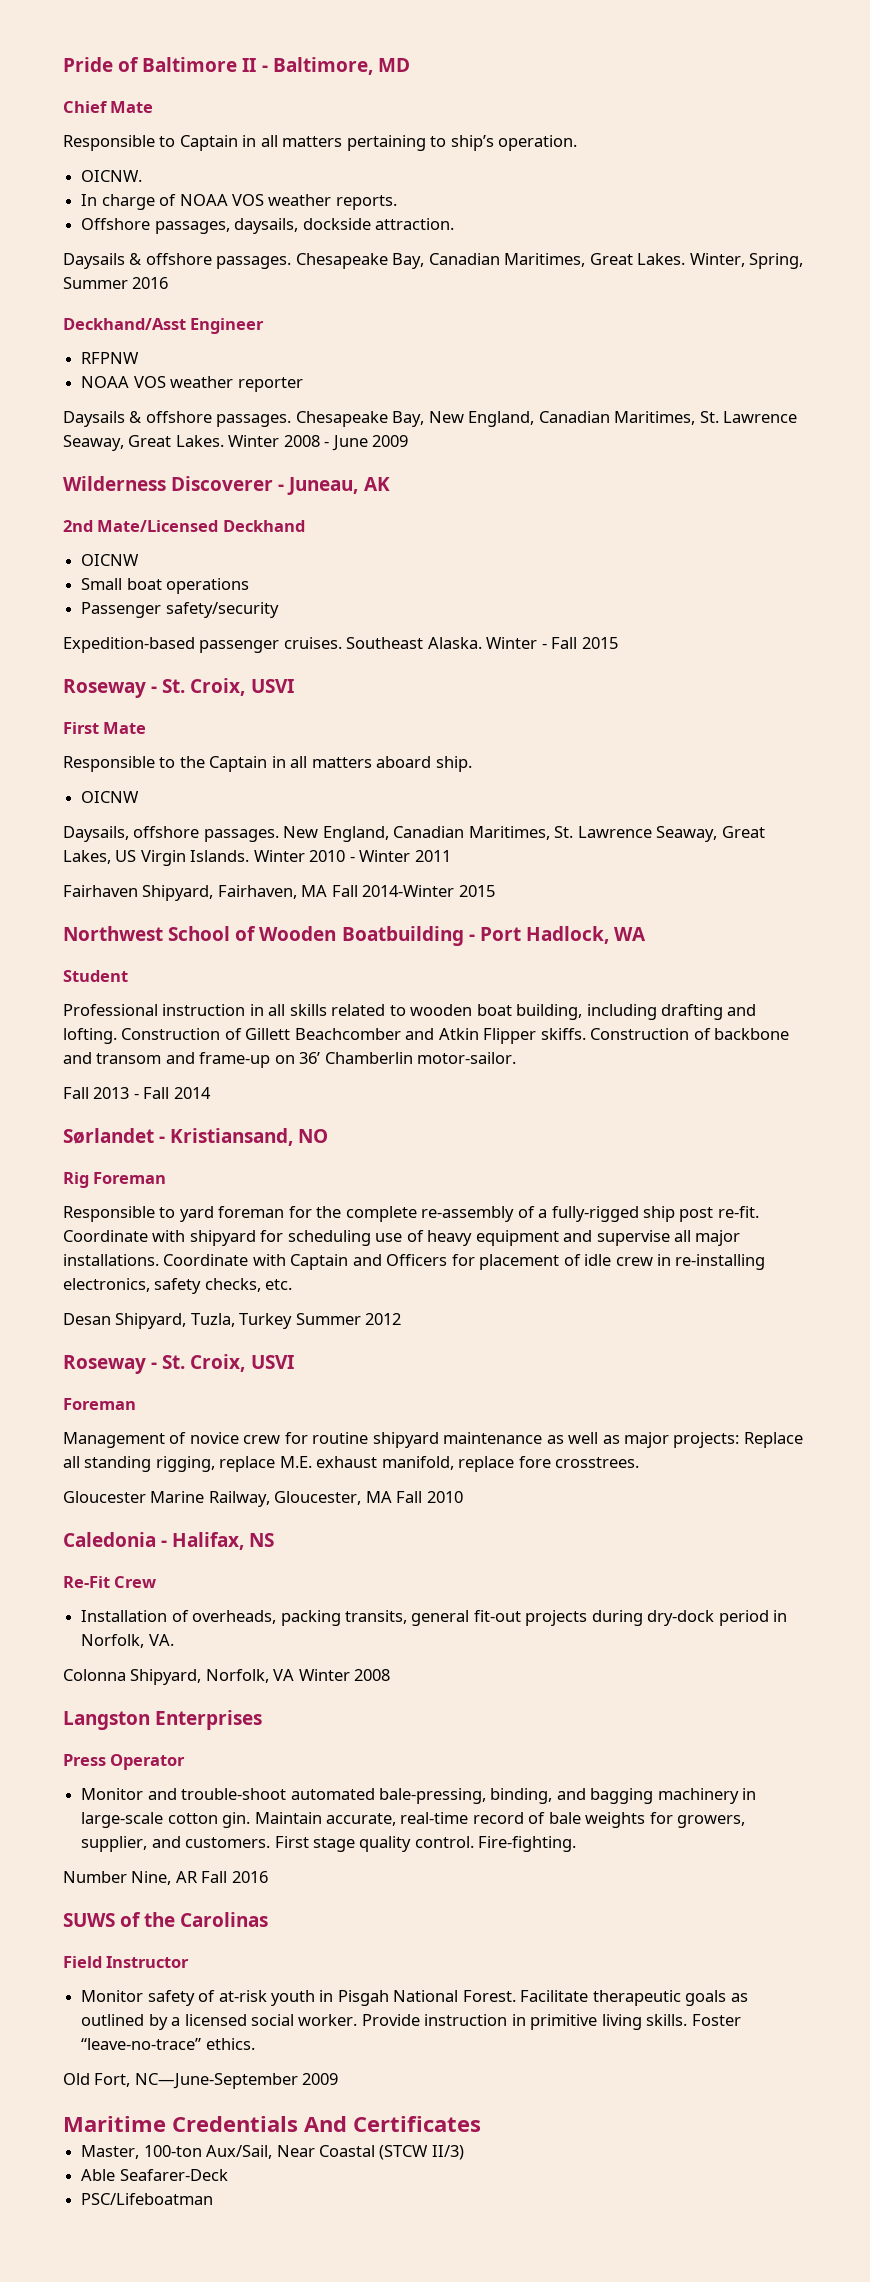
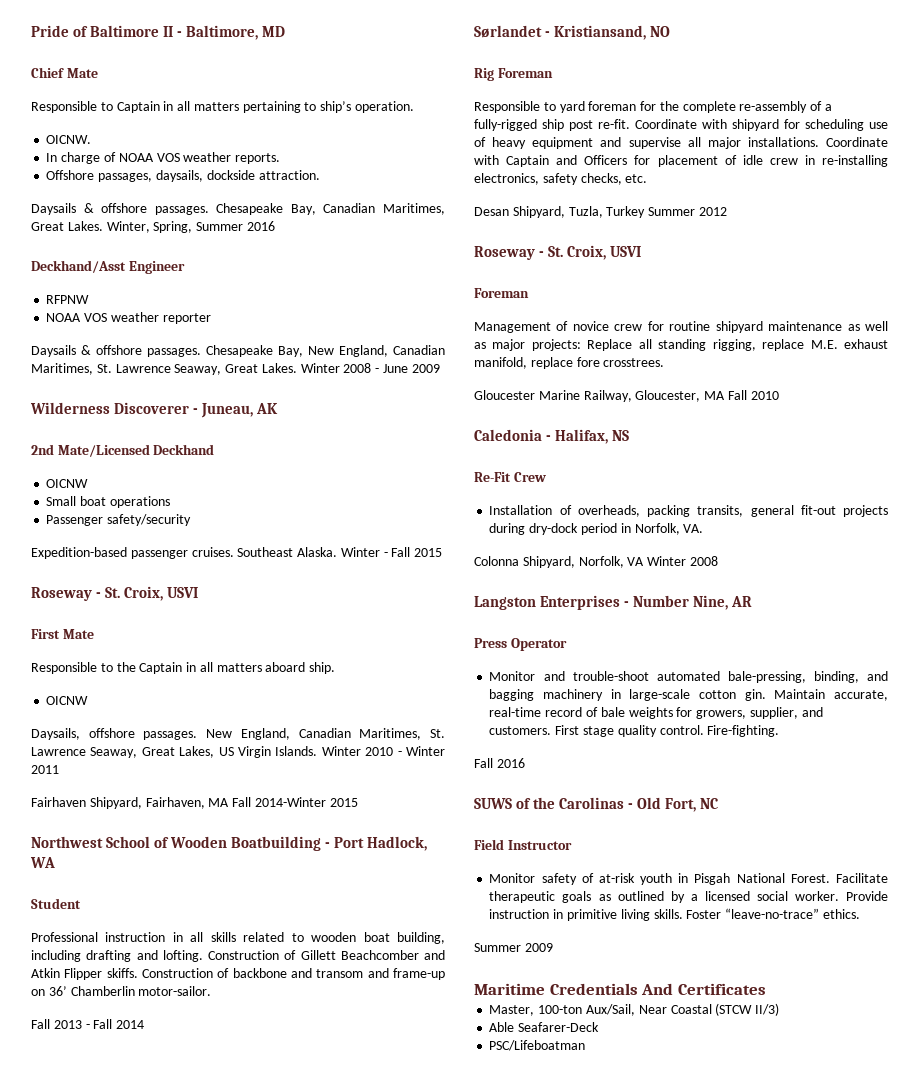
- Langston Enterprises
+ Langston Enterprises - Number Nine, AR
- Number Nine, AR Fall 2016
+ Fall 2016
- SUWS of the Carolinas
+ SUWS of the Carolinas - Old Fort, NC
- Old Fort, NC―June-September 2009
+ Summer 2009

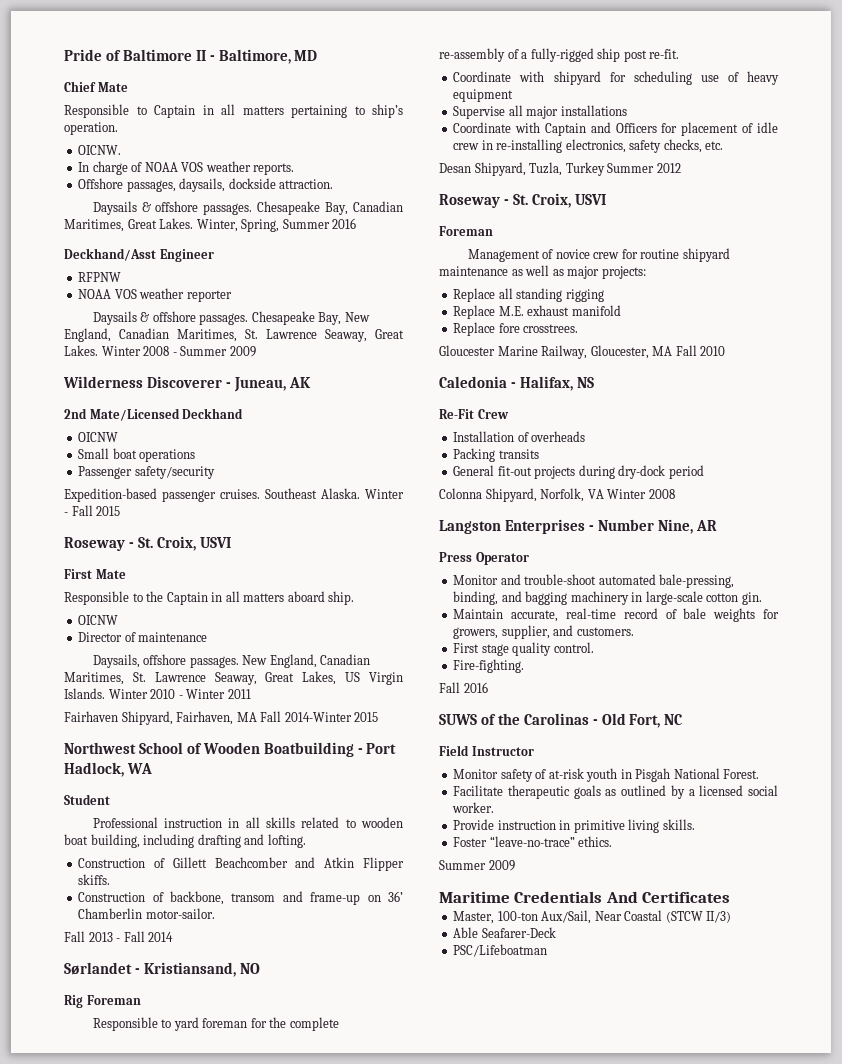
- Winter 2008 - June 2009
+ Winter 2008 - Summer 2009
+ Director of maintenance
- Professional instruction in all skills related to wooden boat building, including drafting and lofting. Construction of Gillett Beachcomber and Atkin Flipper skiffs. Construction of backbone and transom and frame-up on 36’ Chamberlin motor-sailor.
+ Professional instruction in all skills related to wooden boat building, including drafting and lofting.
+ Construction of Gillett Beachcomber and Atkin Flipper skiffs.
+ Construction of backbone, transom and frame-up on 36’ Chamberlin motor-sailor.
- Responsible to yard foreman for the complete re-assembly of a fully-rigged ship post re-fit. Coordinate with shipyard for scheduling use of heavy equipment and supervise all major installations. Coordinate with Captain and Officers for placement of idle crew in re-installing electronics, safety checks, etc.
+ Responsible to yard foreman for the complete re-assembly of a fully-rigged ship post re-fit.
+ Coordinate with shipyard for scheduling use of heavy equipment
+ Supervise all major installations
+ Coordinate with Captain and Officers for placement of idle crew in re-installing electronics, safety checks, etc.
- Management of novice crew for routine shipyard maintenance as well as major projects: Replace all standing rigging, replace M.E. exhaust manifold, replace fore crosstrees.
+ Management of novice crew for routine shipyard maintenance as well as major projects:
+ Replace all standing rigging
+ Replace M.E. exhaust manifold
+ Replace fore crosstrees.
- Installation of overheads, packing transits, general fit-out projects during dry-dock period in Norfolk, VA.
+ Installation of overheads
+ Packing transits
+ General fit-out projects during dry-dock period
- Monitor and trouble-shoot automated bale-pressing, binding, and bagging machinery in large-scale cotton gin. Maintain accurate, real-time record of bale weights for growers, supplier, and customers. First stage quality control. Fire-fighting.
+ Monitor and trouble-shoot automated bale-pressing, binding, and bagging machinery in large-scale cotton gin.
+ Maintain accurate, real-time record of bale weights for growers, supplier, and customers.
+ First stage quality control.
+ Fire-fighting.
- Monitor safety of at-risk youth in Pisgah National Forest. Facilitate therapeutic goals as outlined by a licensed social worker. Provide instruction in primitive living skills. Foster “leave-no-trace” ethics.
+ Monitor safety of at-risk youth in Pisgah National Forest.
+ Facilitate therapeutic goals as outlined by a licensed social worker.
+ Provide instruction in primitive living skills.
+ Foster “leave-no-trace” ethics.

